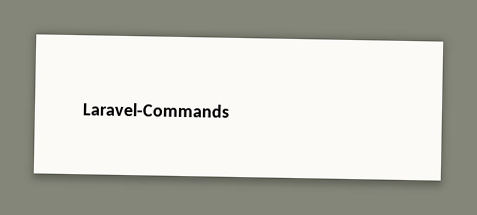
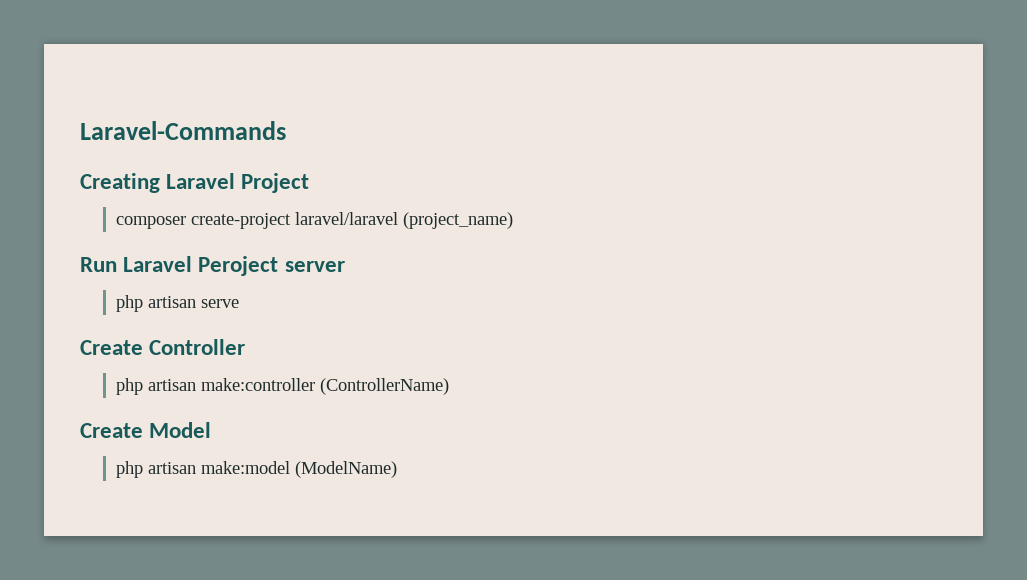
+ Creating Laravel Project
+ composer create-project laravel/laravel (project_name)
+ Run Laravel Peroject server
+ php artisan serve
+ Create Controller
+ php artisan make:controller (ControllerName)
+ Create Model
+ php artisan make:model (ModelName)

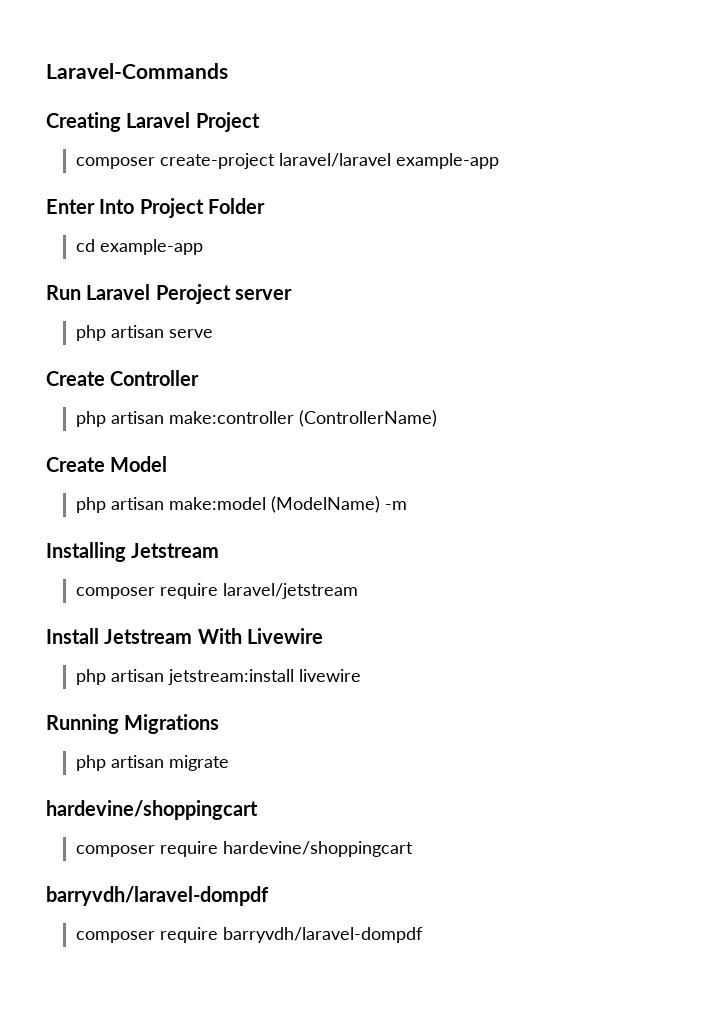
- composer create-project laravel/laravel (project_name)
+ composer create-project laravel/laravel example-app
+ Enter Into Project Folder
+ cd example-app
- php artisan make:model (ModelName)
+ php artisan make:model (ModelName) -m
+ Installing Jetstream
+ composer require laravel/jetstream
+ Install Jetstream With Livewire
+ php artisan jetstream:install livewire
+ Running Migrations
+ php artisan migrate
+ hardevine/shoppingcart
+ composer require hardevine/shoppingcart
+ barryvdh/laravel-dompdf
+ composer require barryvdh/laravel-dompdf

